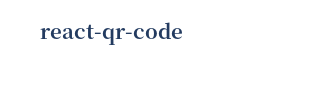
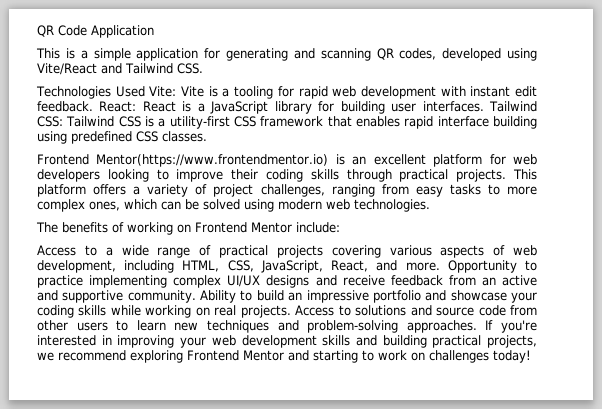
- react-qr-code
+ QR Code Application
+ This is a simple application for generating and scanning QR codes, developed using Vite/React and Tailwind CSS.
+ Technologies Used Vite: Vite is a tooling for rapid web development with instant edit feedback. React: React is a JavaScript library for building user interfaces. Tailwind CSS: Tailwind CSS is a utility-first CSS framework that enables rapid interface building using predefined CSS classes.
+ Frontend Mentor(https://www.frontendmentor.io) is an excellent platform for web developers looking to improve their coding skills through practical projects. This platform offers a variety of project challenges, ranging from easy tasks to more complex ones, which can be solved using modern web technologies.
+ The benefits of working on Frontend Mentor include:
+ Access to a wide range of practical projects covering various aspects of web development, including HTML, CSS, JavaScript, React, and more. Opportunity to practice implementing complex UI/UX designs and receive feedback from an active and supportive community. Ability to build an impressive portfolio and showcase your coding skills while working on real projects. Access to solutions and source code from other users to learn new techniques and problem-solving approaches. If you're interested in improving your web development skills and building practical projects, we recommend exploring Frontend Mentor and starting to work on challenges today!

